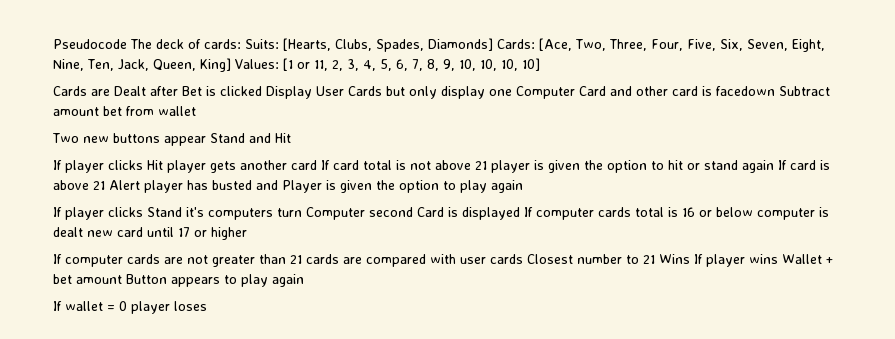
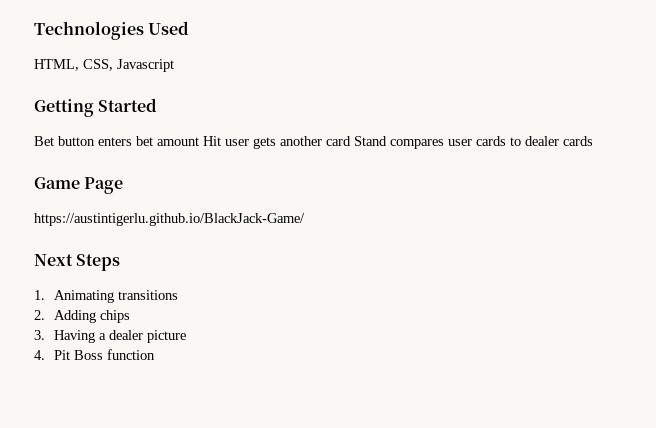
- Pseudocode The deck of cards: Suits: [Hearts, Clubs, Spades, Diamonds] Cards: [Ace, Two, Three, Four, Five, Six, Seven, Eight, Nine, Ten, Jack, Queen, King] Values: [1 or 11, 2, 3, 4, 5, 6, 7, 8, 9, 10, 10, 10, 10]
- Cards are Dealt after Bet is clicked Display User Cards but only display one Computer Card and other card is facedown Subtract amount bet from wallet
- Two new buttons appear Stand and Hit
- If player clicks Hit player gets another card If card total is not above 21 player is given the option to hit or stand again If card is above 21 Alert player has busted and Player is given the option to play again
- If player clicks Stand it's computers turn Computer second Card is displayed If computer cards total is 16 or below computer is dealt new card until 17 or higher
- If computer cards are not greater than 21 cards are compared with user cards Closest number to 21 Wins If player wins Wallet + bet amount Button appears to play again
- If wallet = 0 player loses
+ Technologies Used
+ HTML, CSS, Javascript
+ Getting Started
+ Bet button enters bet amount Hit user gets another card Stand compares user cards to dealer cards
+ Game Page
+ https://austintigerlu.github.io/BlackJack-Game/
+ Next Steps
+ 1. Animating transitions
+ 2. Adding chips
+ 3. Having a dealer picture
+ 4. Pit Boss function

